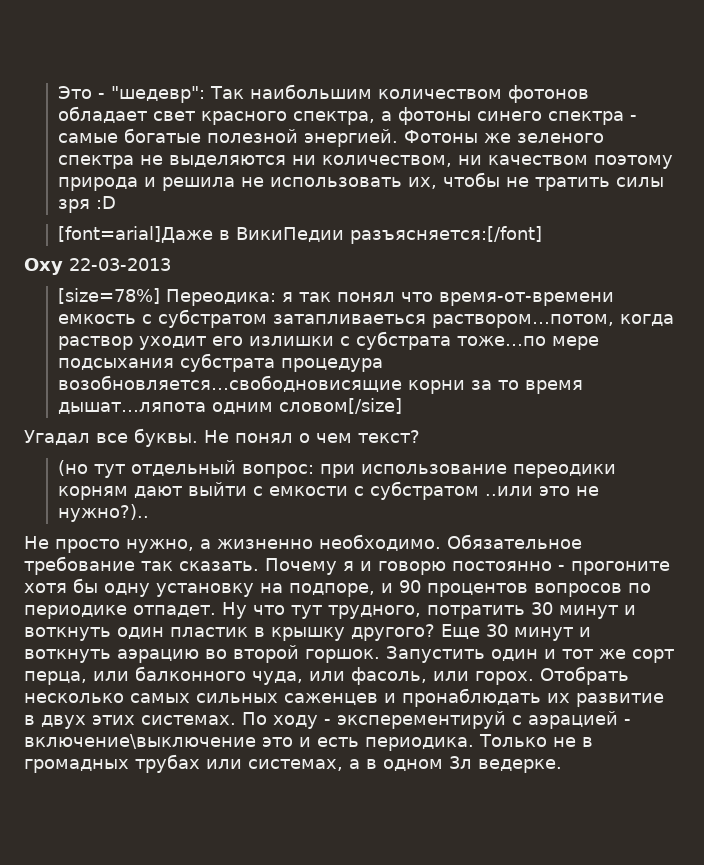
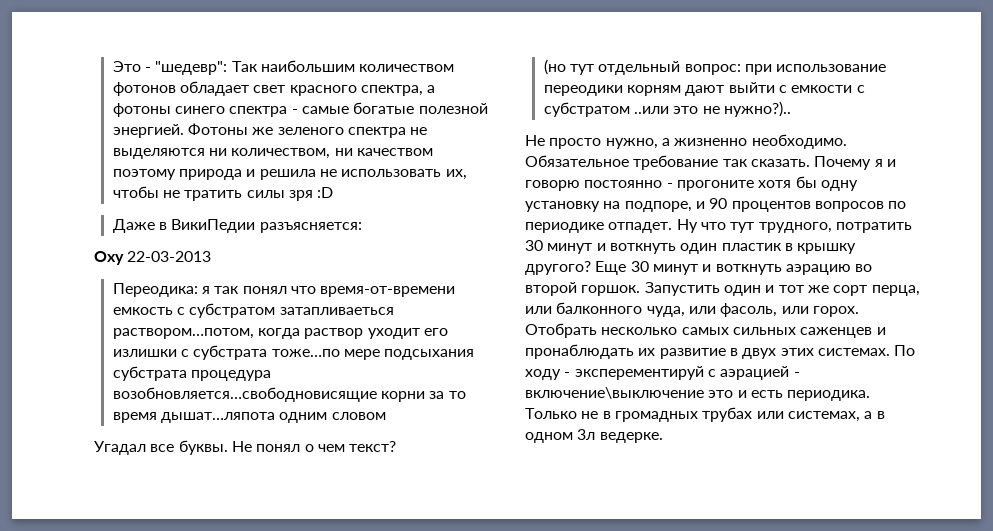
- [font=arial]Даже в ВикиПедии разъясняется:[/font]
+ Даже в ВикиПедии разъясняется:
- [size=78%] Переодика: я так понял что время-от-времени емкость с субстратом затапливаеться раствором…потом, когда раствор уходит его излишки с субстрата тоже…по мере подсыхания субстрата процедура возобновляется…свободновисящие корни за то время дышат…ляпота одним словом[/size]
+ Переодика: я так понял что время-от-времени емкость с субстратом затапливаеться раствором…потом, когда раствор уходит его излишки с субстрата тоже…по мере подсыхания субстрата процедура возобновляется…свободновисящие корни за то время дышат…ляпота одним словом

